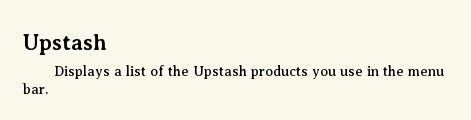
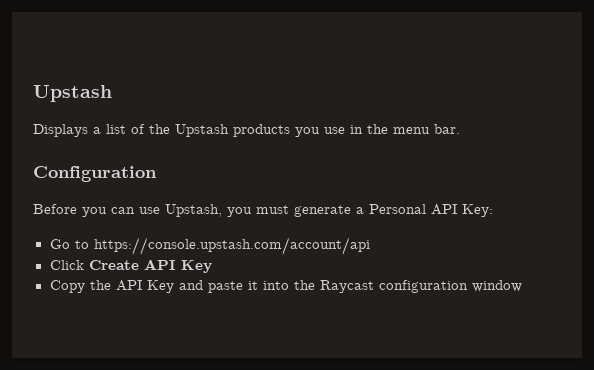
+ Configuration
+ Before you can use Upstash, you must generate a Personal API Key:
+ Go to https://console.upstash.com/account/api
+ Click Create API Key
+ Copy the API Key and paste it into the Raycast configuration window

